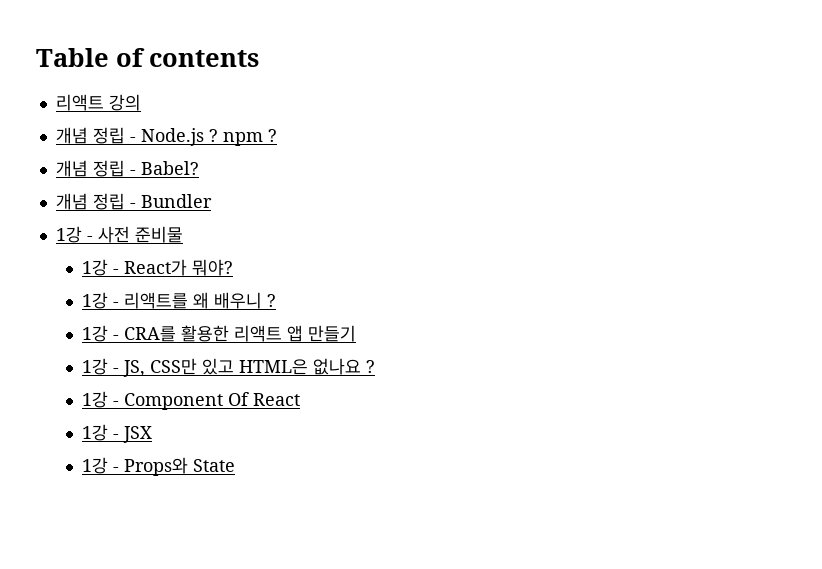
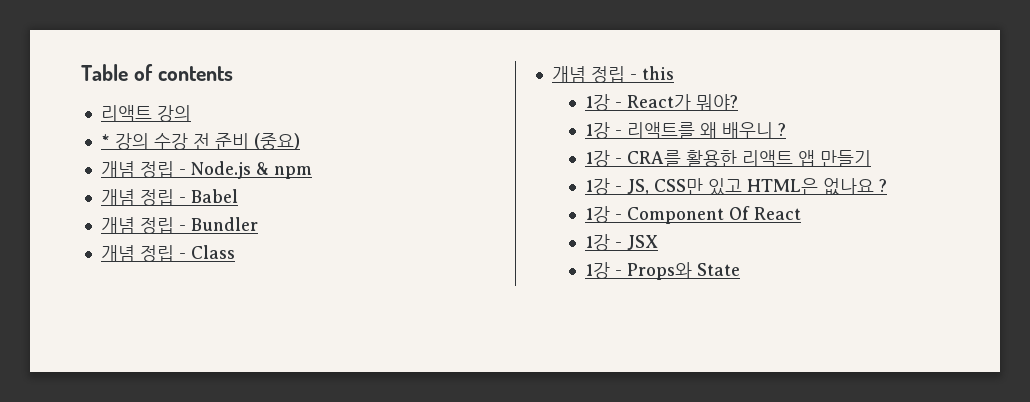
+ * 강의 수강 전 준비 (중요)
- 개념 정립 - Node.js ? npm ?
- 개념 정립 - Babel?
+ 개념 정립 - Node.js & npm
+ 개념 정립 - Babel
- 1강 - 사전 준비물
+ 개념 정립 - Class
+ 개념 정립 - this

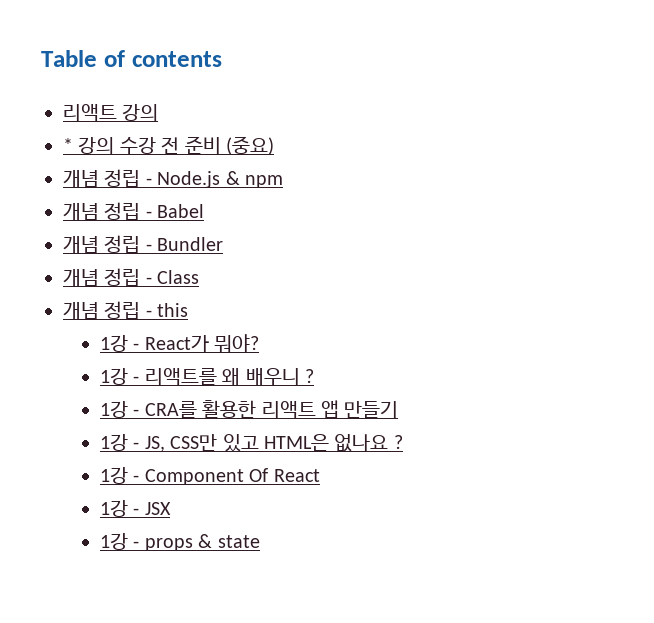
- 1강 - Props와 State
+ 1강 - props & state

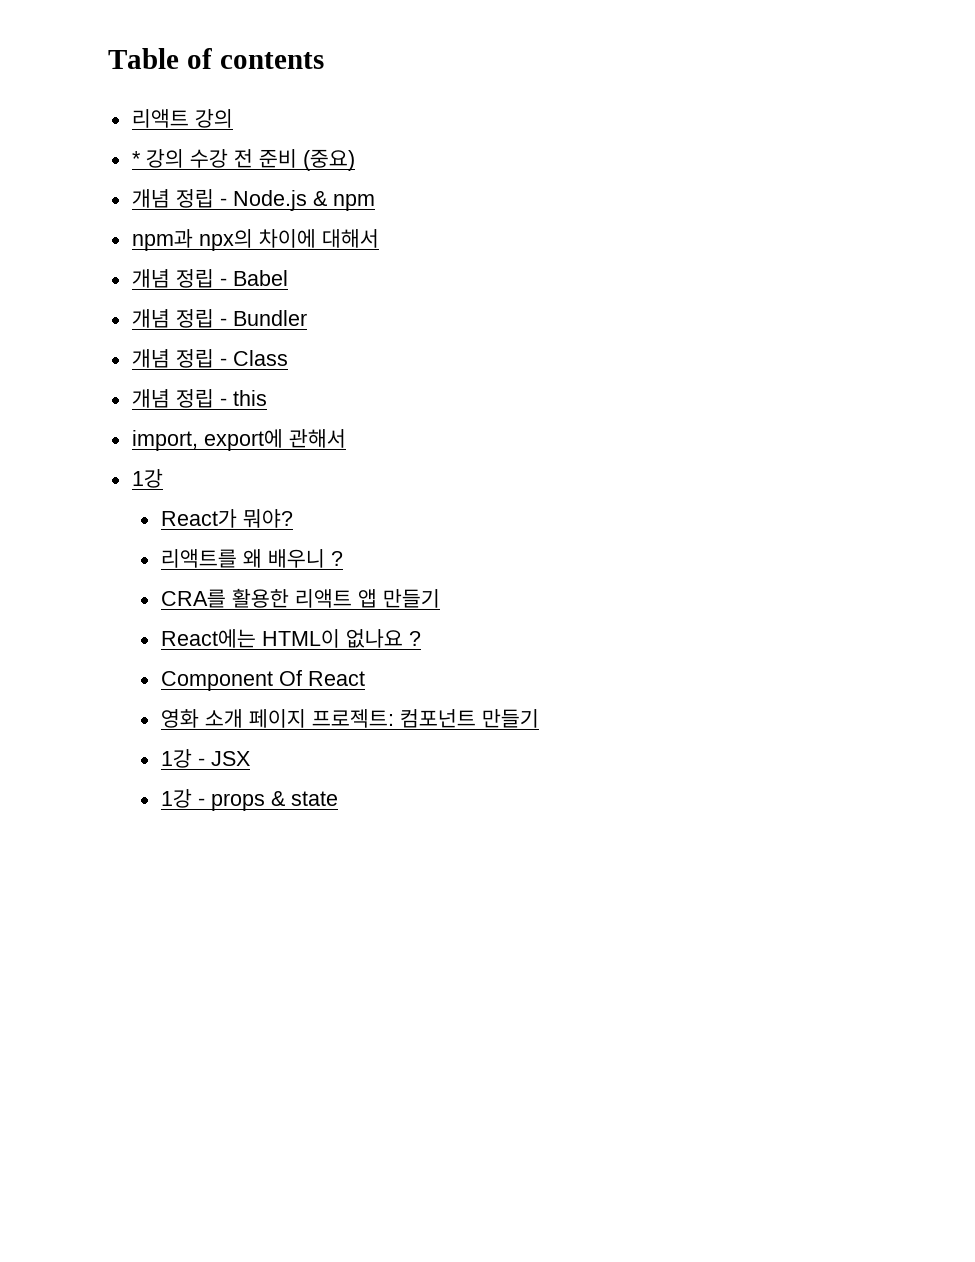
+ npm과 npx의 차이에 대해서
- 1강 - React가 뭐야?
+ import, export에 관해서
+ 1강
+ React가 뭐야?
- 1강 - 리액트를 왜 배우니 ?
+ 리액트를 왜 배우니 ?
- 1강 - CRA를 활용한 리액트 앱 만들기
+ CRA를 활용한 리액트 앱 만들기
- 1강 - JS, CSS만 있고 HTML은 없나요 ?
+ React에는 HTML이 없나요 ?
- 1강 - Component Of React
+ Component Of React
+ 영화 소개 페이지 프로젝트: 컴포넌트 만들기

